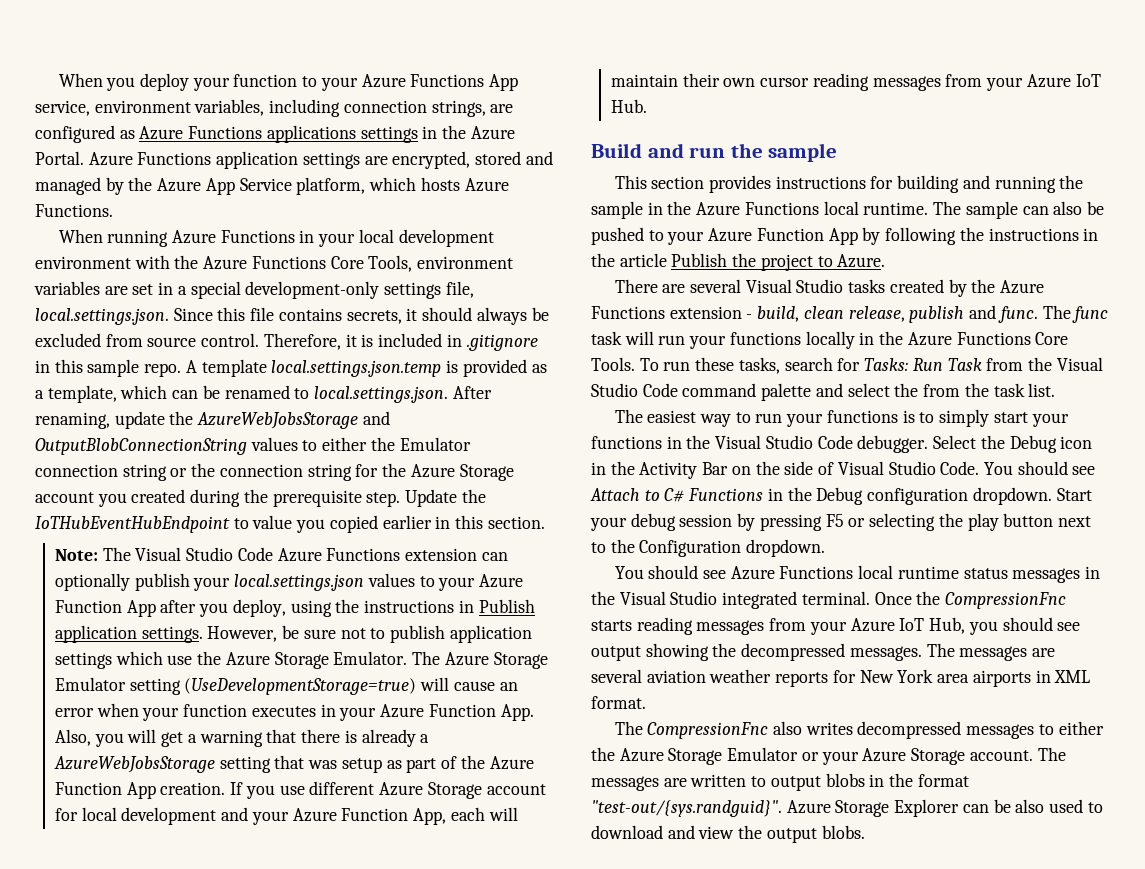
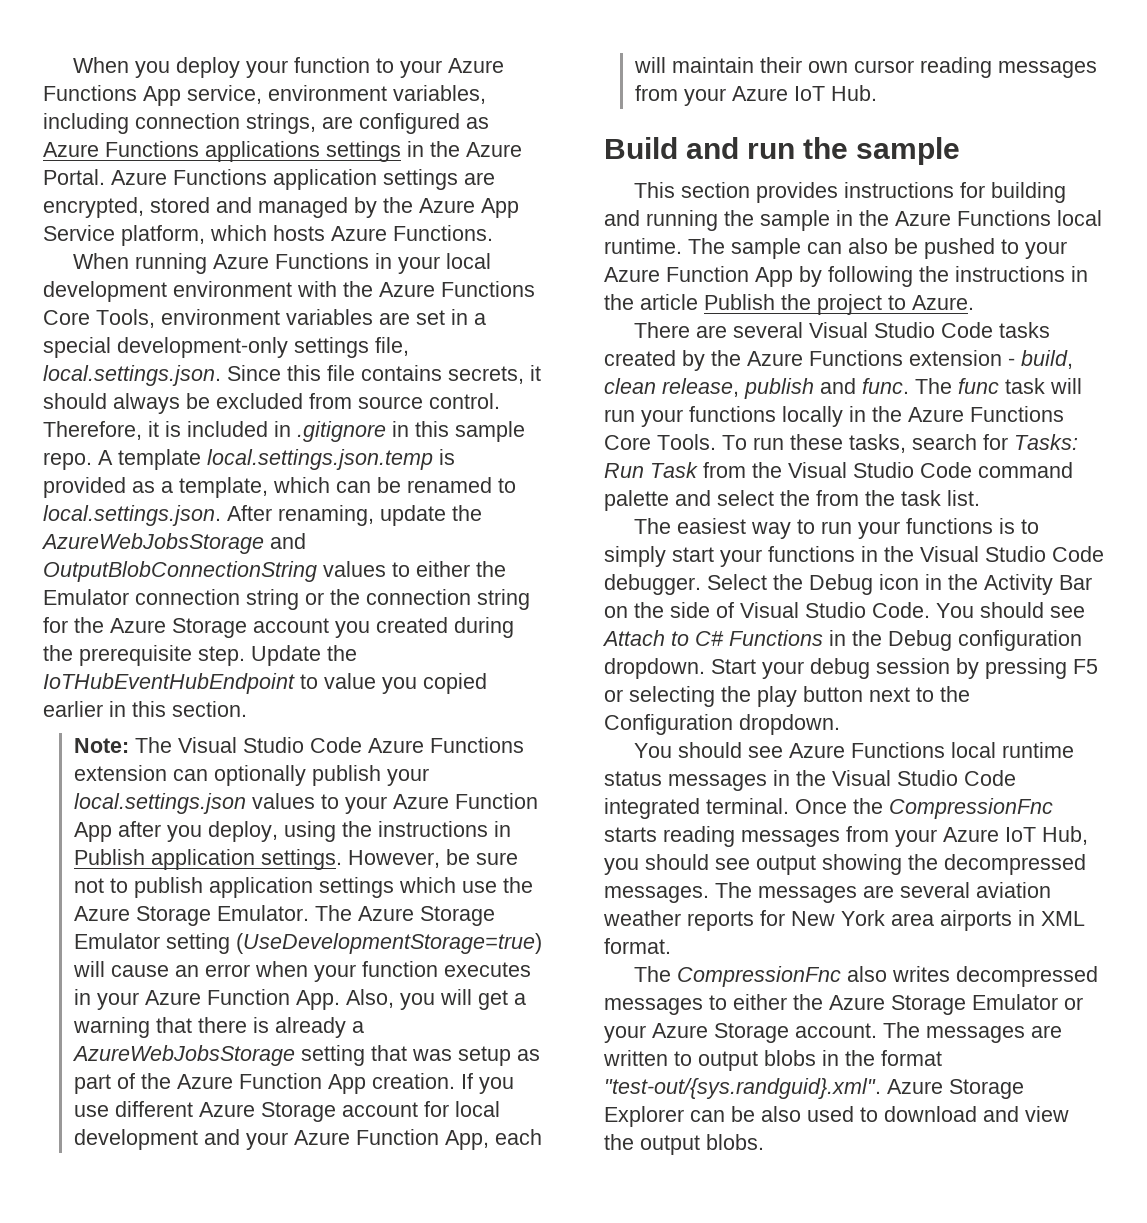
- There are several Visual Studio tasks created by the Azure Functions extension - build, clean release, publish and func.
+ There are several Visual Studio Code tasks created by the Azure Functions extension - build, clean release, publish and func.
- You should see Azure Functions local runtime status messages in the Visual Studio integrated terminal.
+ You should see Azure Functions local runtime status messages in the Visual Studio Code integrated terminal.
- The messages are written to output blobs in the format "test-out/{sys.randguid}". Azure Storage Explorer can be also used to download and view the output blobs.
+ The messages are written to output blobs in the format "test-out/{sys.randguid}.xml". Azure Storage Explorer can be also used to download and view the output blobs.

